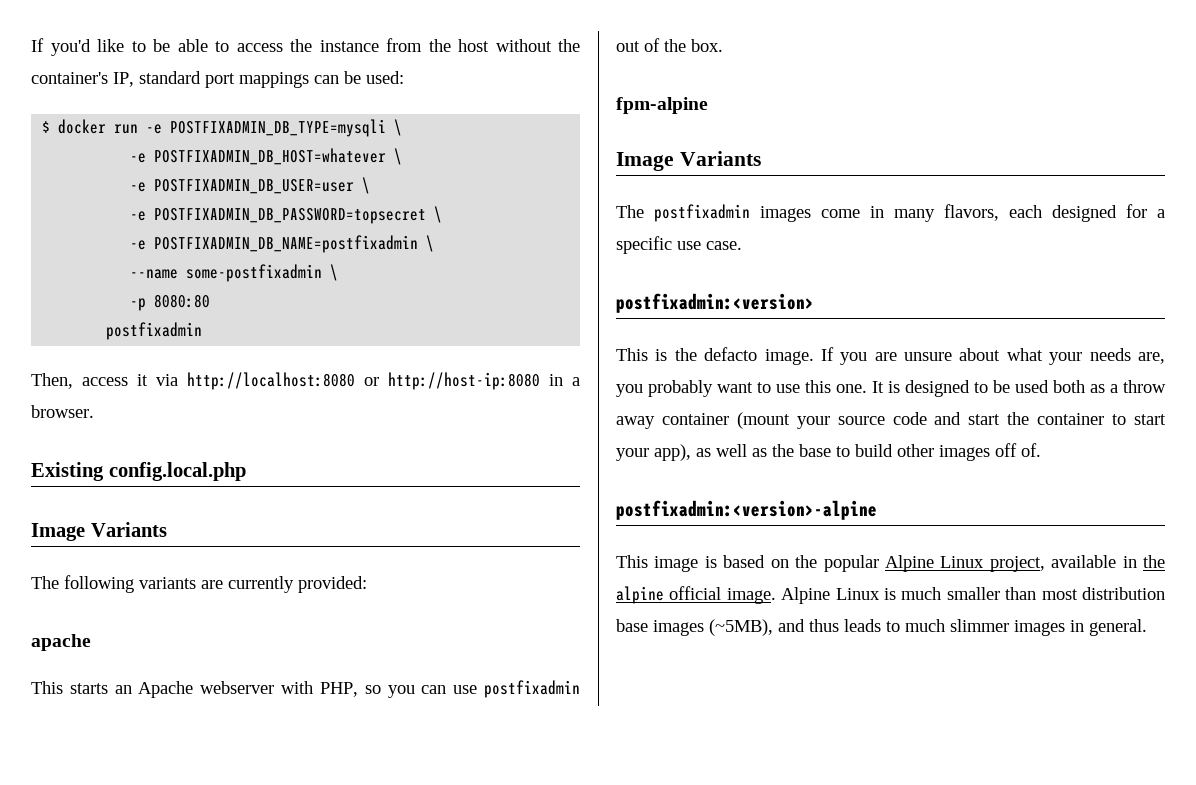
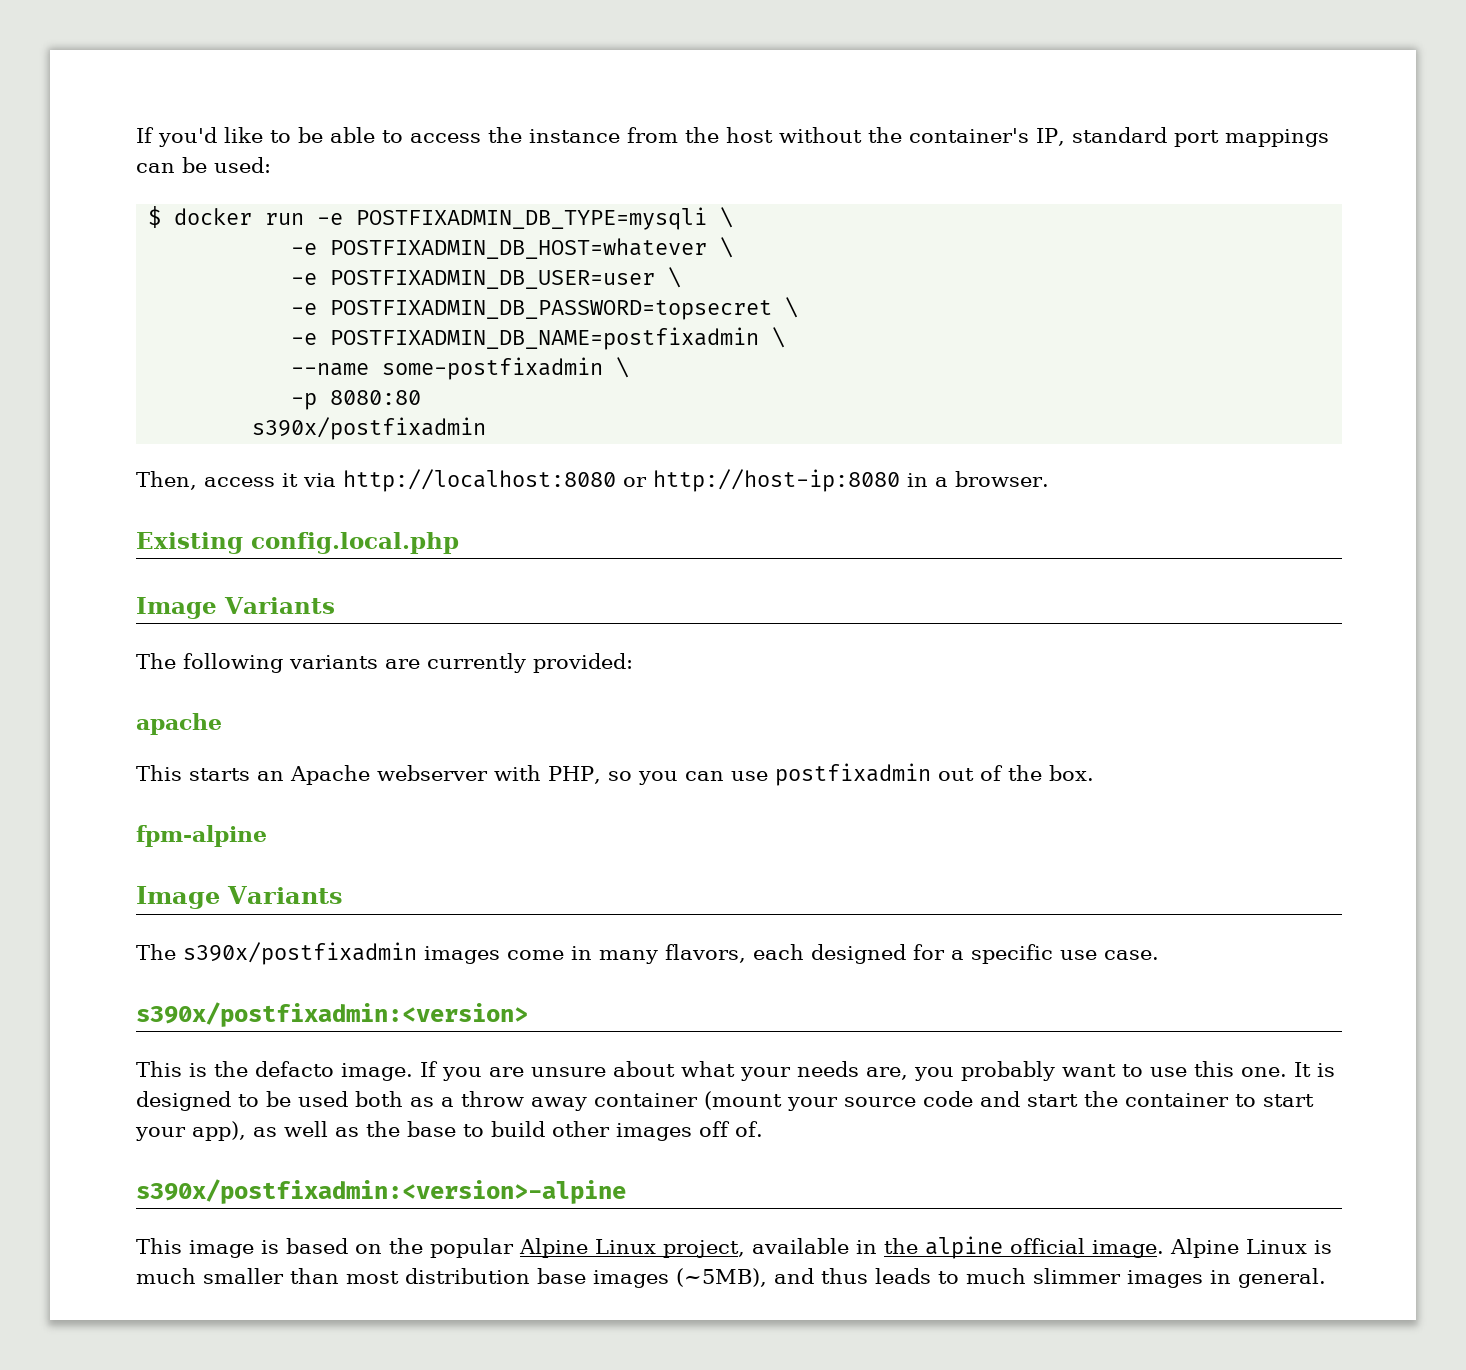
  -p 8080:80
- postfixadmin
+ s390x/postfixadmin
- The postfixadmin images come in many flavors, each designed for a specific use case.
+ The s390x/postfixadmin images come in many flavors, each designed for a specific use case.
- postfixadmin:<version>
+ s390x/postfixadmin:<version>
- postfixadmin:<version>-alpine
+ s390x/postfixadmin:<version>-alpine

